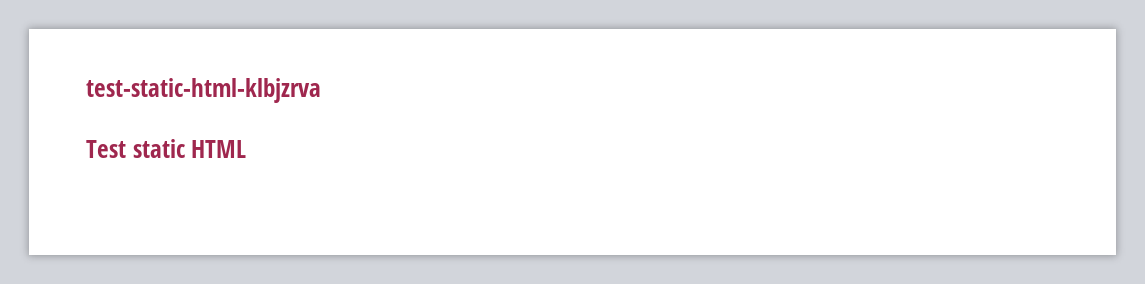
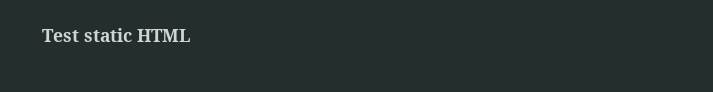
- test-static-html-klbjzrva

